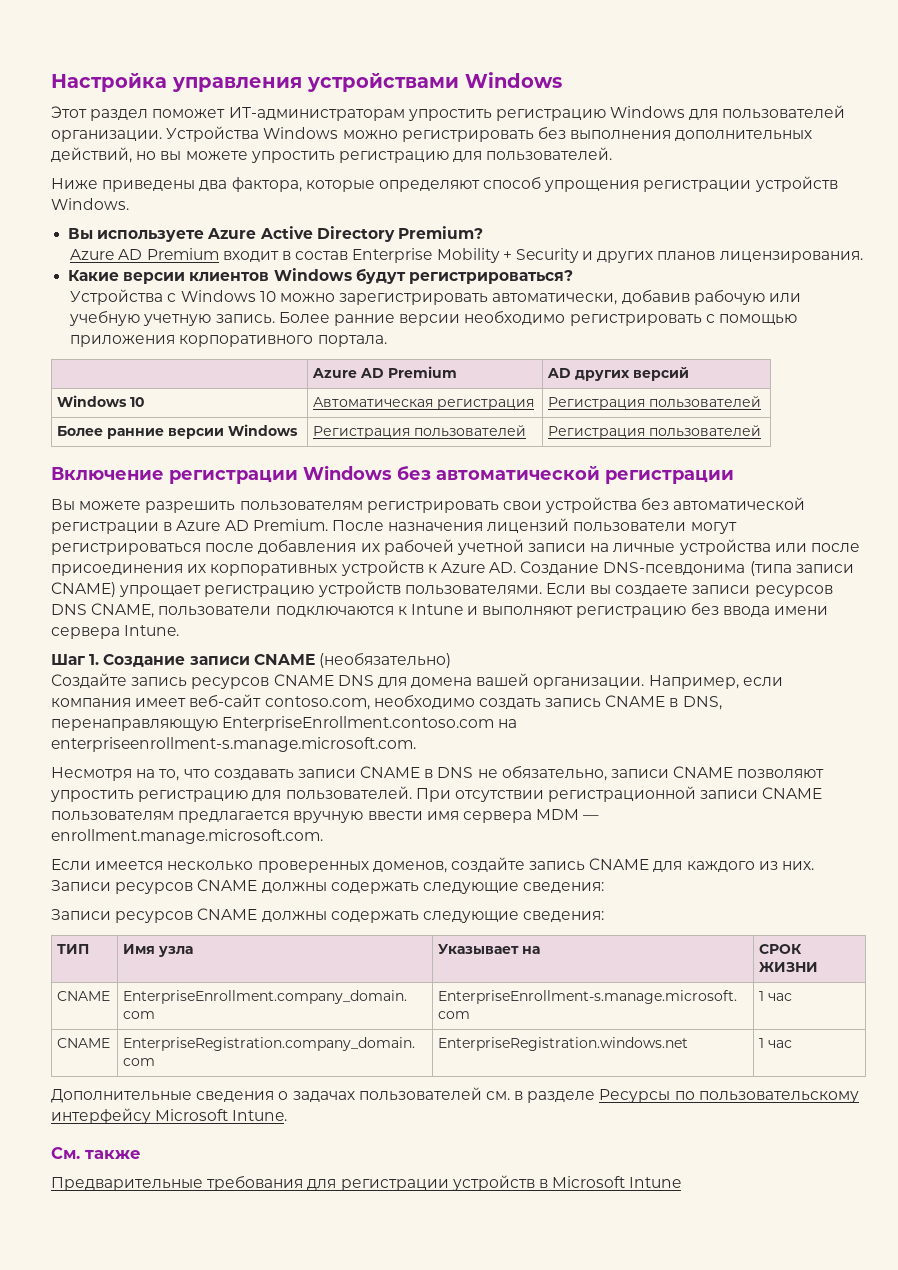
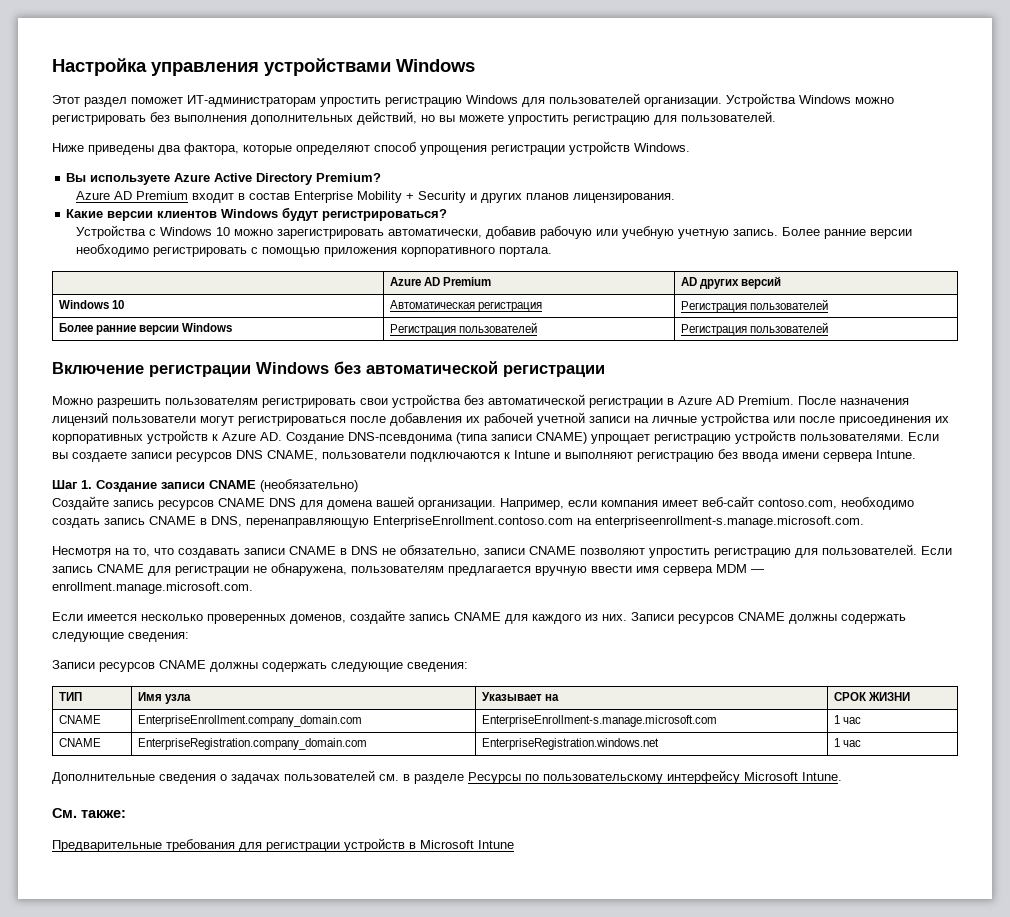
- Вы можете разрешить пользователям регистрировать свои устройства без автоматической регистрации в Azure AD Premium.
+ Можно разрешить пользователям регистрировать свои устройства без автоматической регистрации в Azure AD Premium.
- При отсутствии регистрационной записи CNAME пользователям предлагается вручную ввести имя сервера MDM — enrollment.manage.microsoft.com.
+ Если запись CNAME для регистрации не обнаружена, пользователям предлагается вручную ввести имя сервера MDM — enrollment.manage.microsoft.com.
- См. также
+ См. также:

